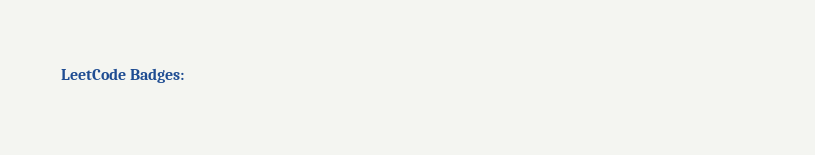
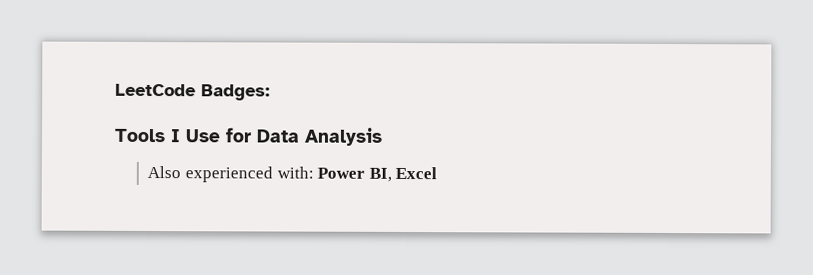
+ Tools I Use for Data Analysis
+ Also experienced with: Power BI, Excel

